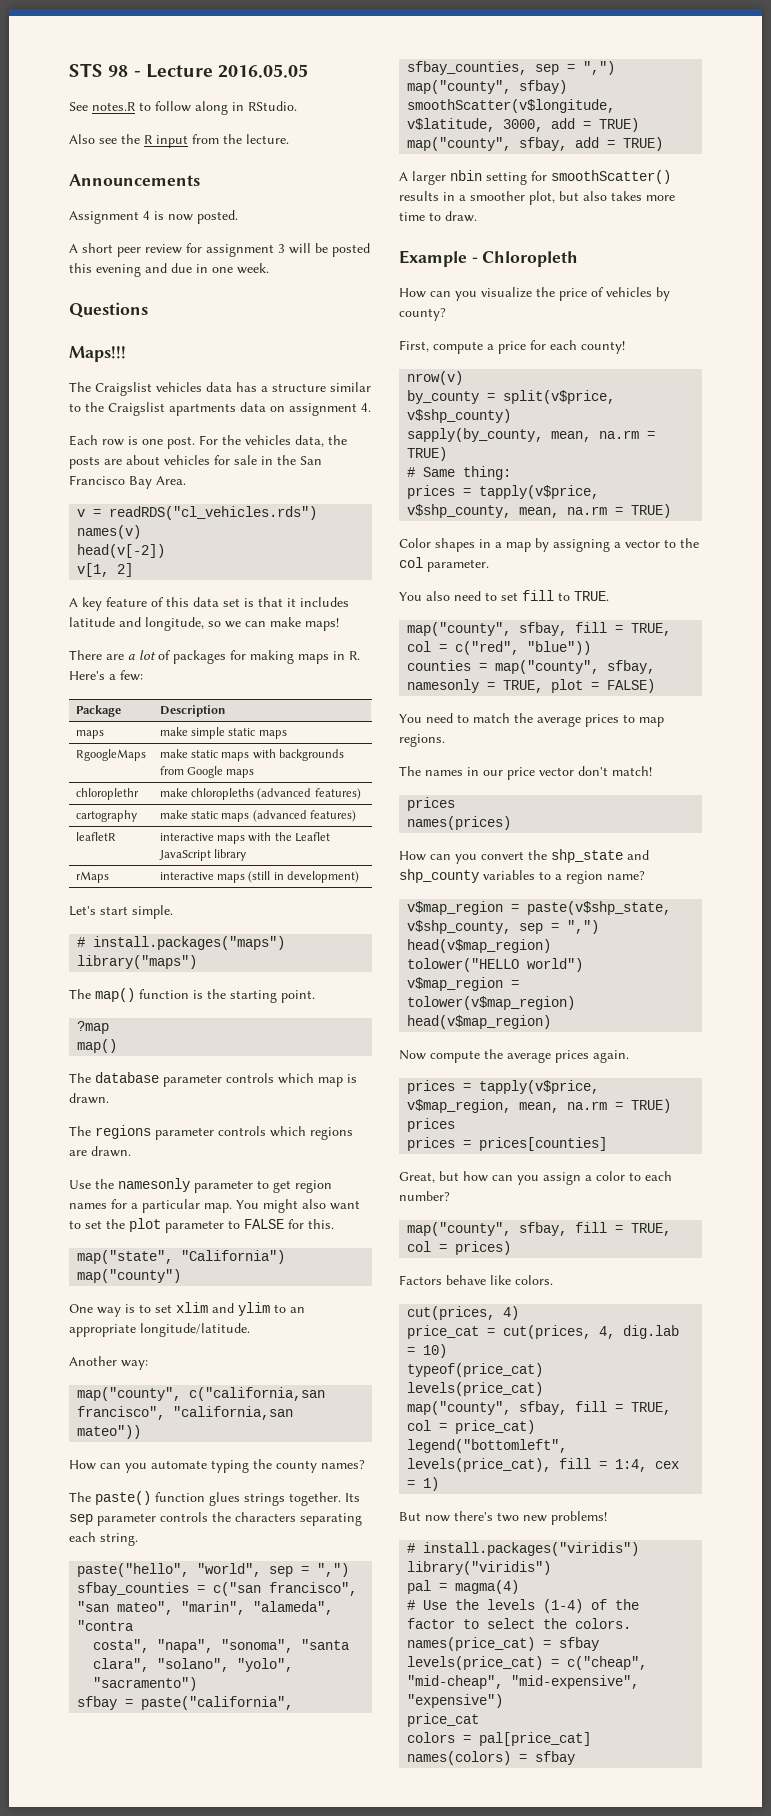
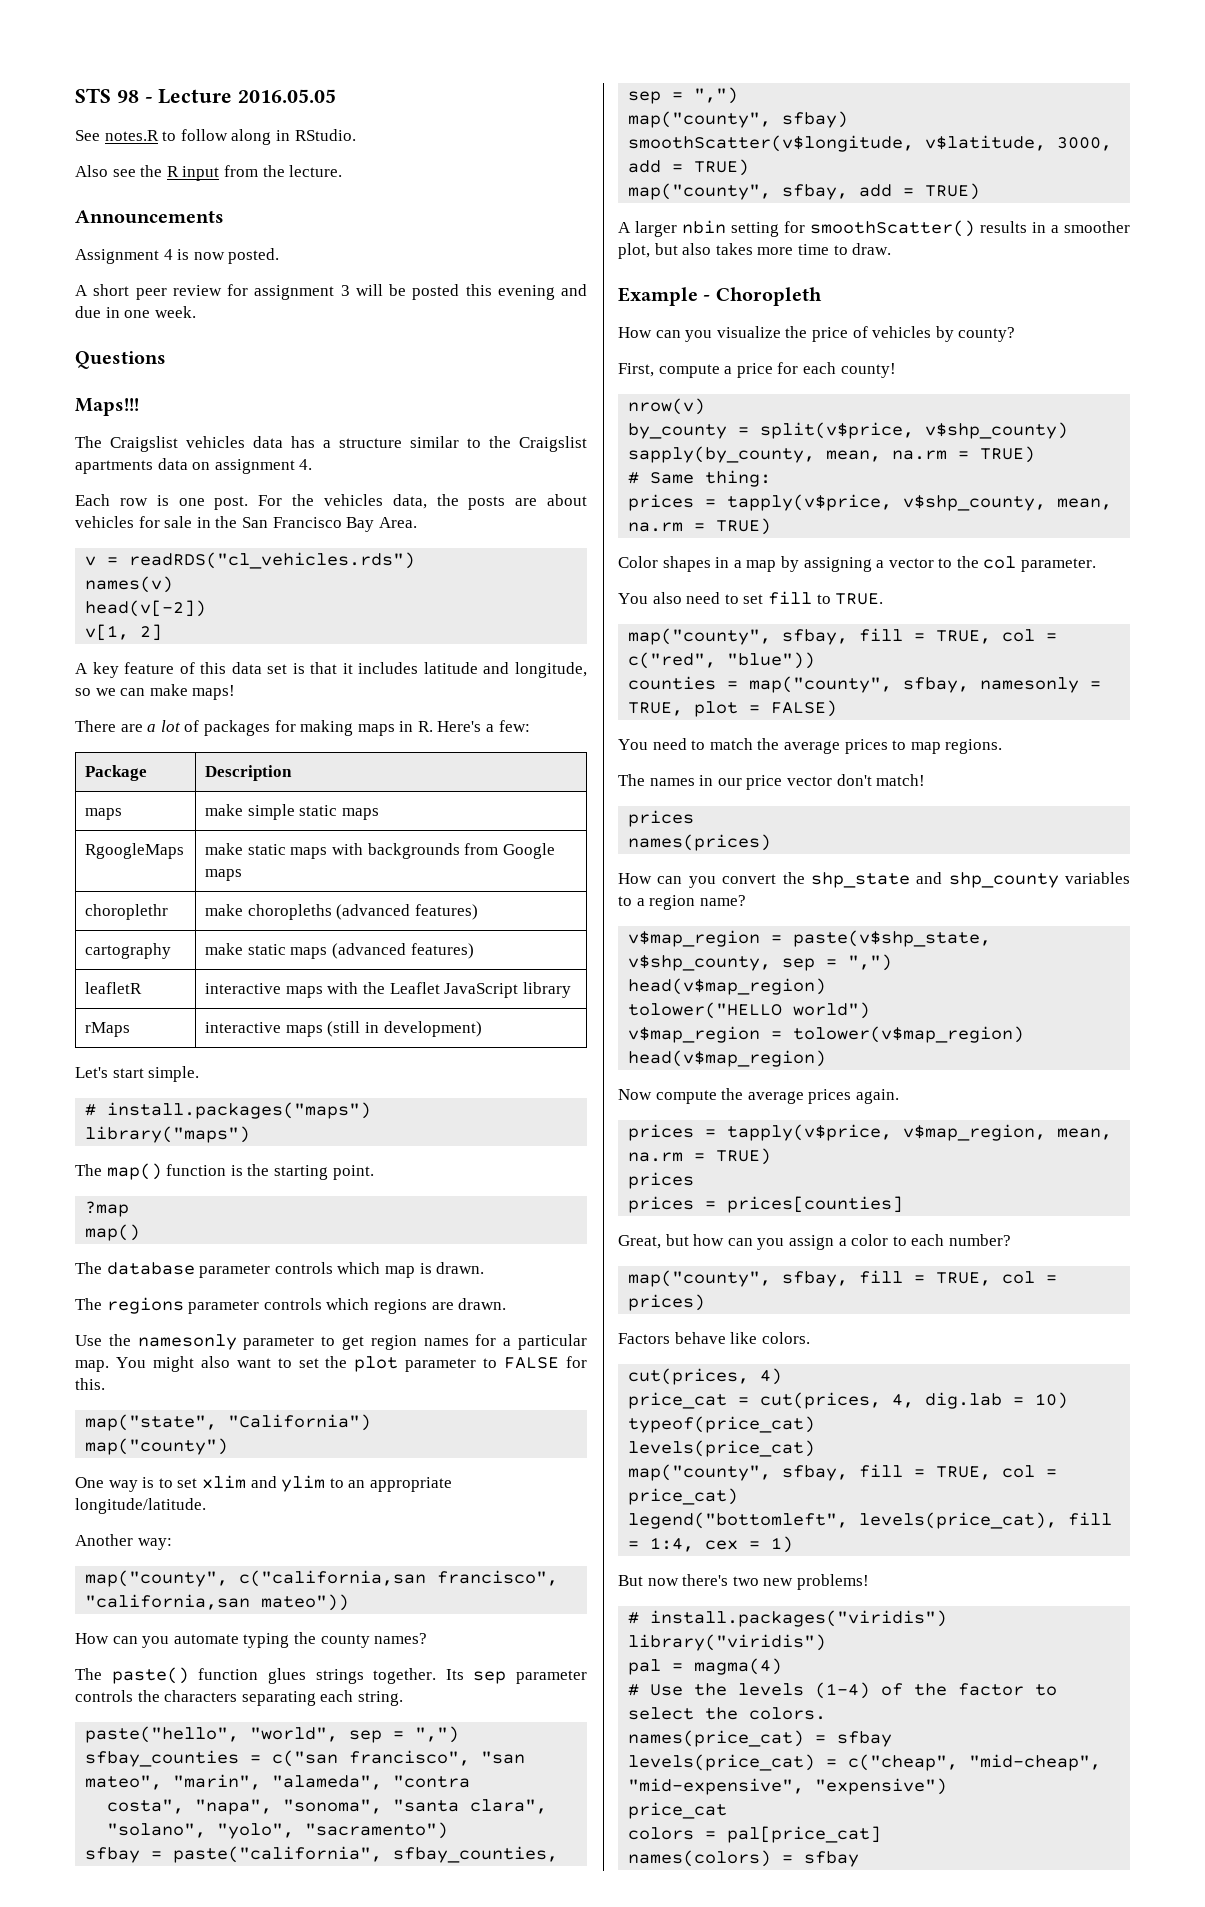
- chloroplethr | make chloropleths (advanced features)
+ choroplethr | make choropleths (advanced features)
- Example - Chloropleth
+ Example - Choropleth

